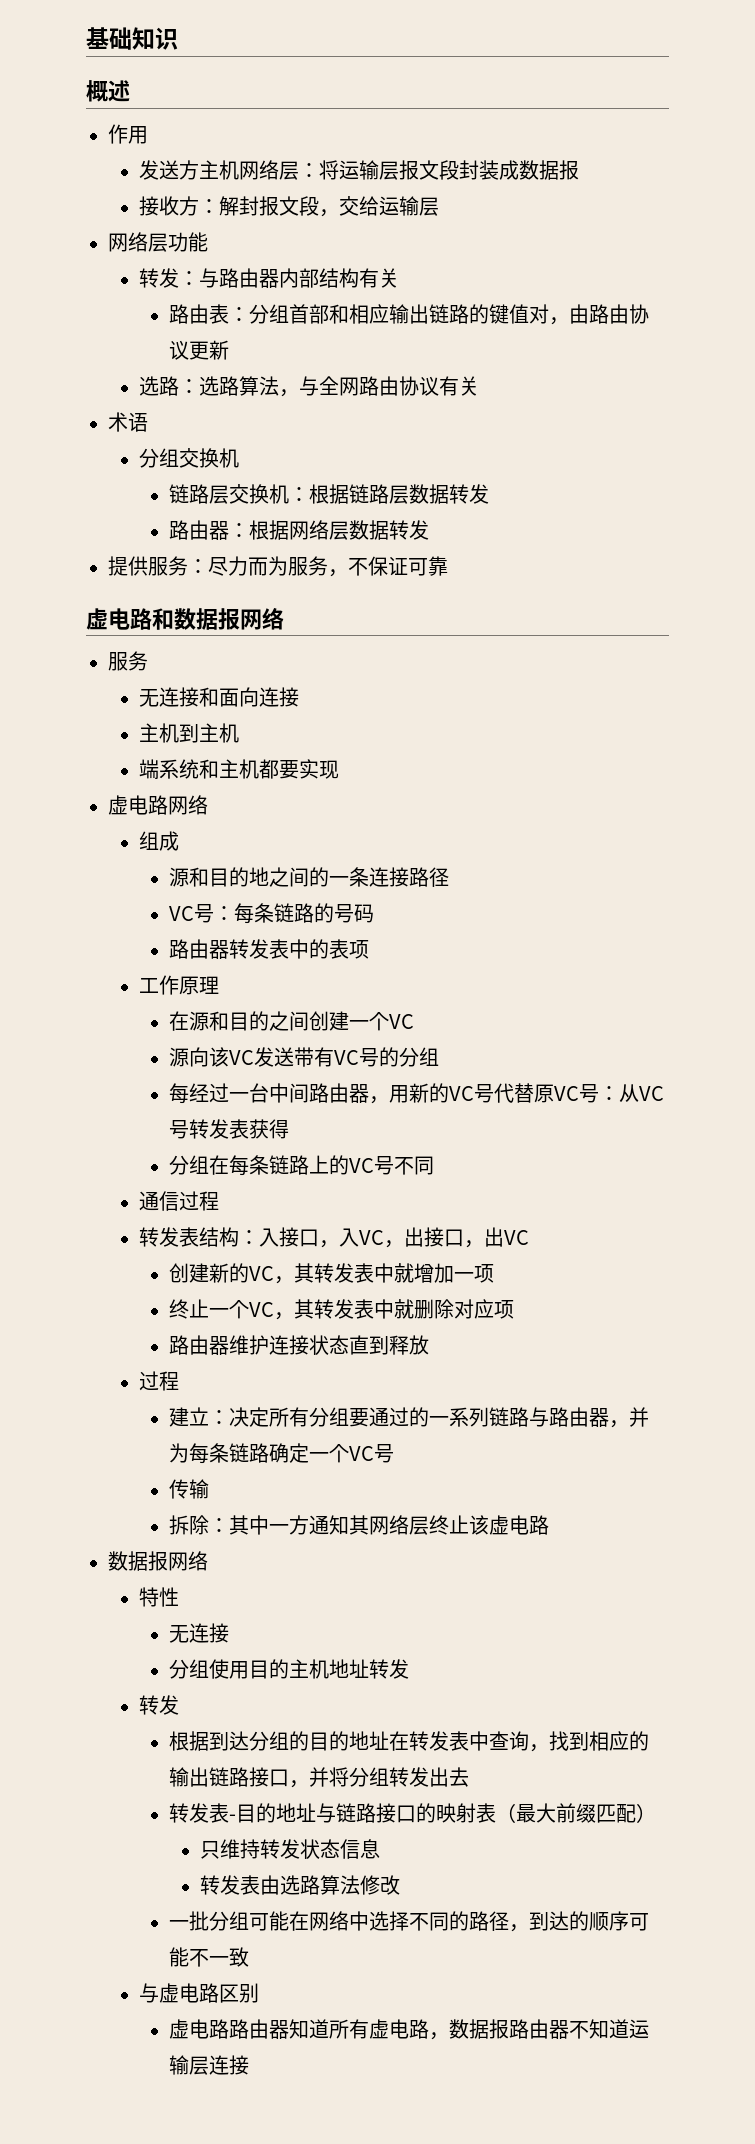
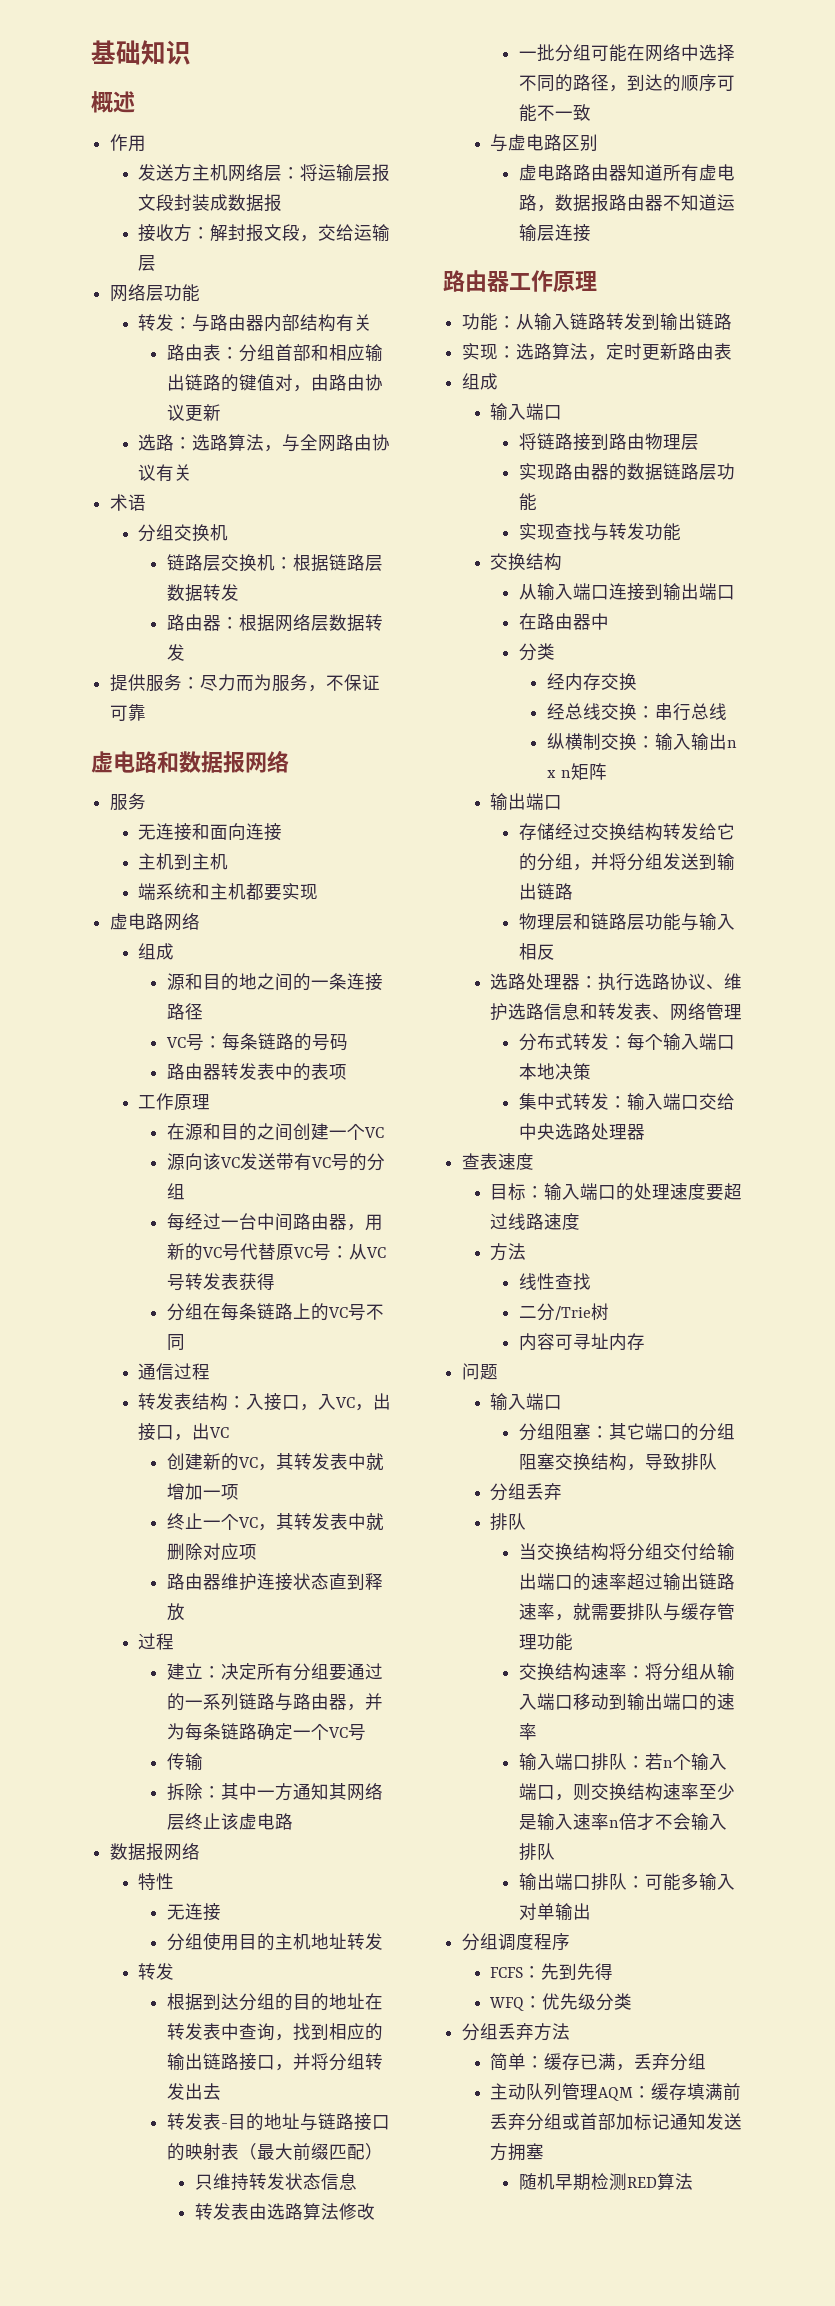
+ 路由器工作原理
+ 功能：从输入链路转发到输出链路
+ 实现：选路算法，定时更新路由表
+ 组成
+ 输入端口
+ 将链路接到路由物理层
+ 实现路由器的数据链路层功能
+ 实现查找与转发功能
+ 交换结构
+ 从输入端口连接到输出端口
+ 在路由器中
+ 分类
+ 经内存交换
+ 经总线交换：串行总线
+ 纵横制交换：输入输出n x n矩阵
+ 输出端口
+ 存储经过交换结构转发给它的分组，并将分组发送到输出链路
+ 物理层和链路层功能与输入相反
+ 选路处理器：执行选路协议、维护选路信息和转发表、网络管理
+ 分布式转发：每个输入端口本地决策
+ 集中式转发：输入端口交给中央选路处理器
+ 查表速度
+ 目标：输入端口的处理速度要超过线路速度
+ 方法
+ 线性查找
+ 二分/Trie树
+ 内容可寻址内存
+ 问题
+ 输入端口
+ 分组阻塞：其它端口的分组阻塞交换结构，导致排队
+ 分组丢弃
+ 排队
+ 当交换结构将分组交付给输出端口的速率超过输出链路速率，就需要排队与缓存管理功能
+ 交换结构速率：将分组从输入端口移动到输出端口的速率
+ 输入端口排队：若n个输入端口，则交换结构速率至少是输入速率n倍才不会输入排队
+ 输出端口排队：可能多输入对单输出
+ 分组调度程序
+ FCFS：先到先得
+ WFQ：优先级分类
+ 分组丢弃方法
+ 简单：缓存已满，丢弃分组
+ 主动队列管理AQM：缓存填满前丢弃分组或首部加标记通知发送方拥塞
+ 随机早期检测RED算法

